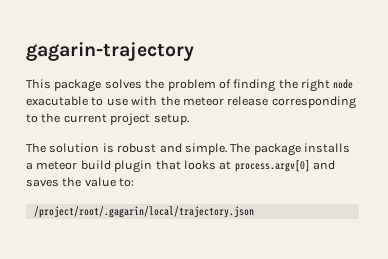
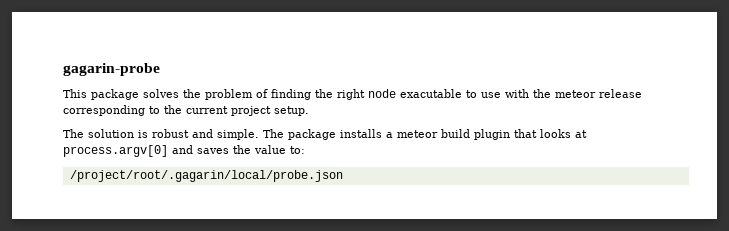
- gagarin-trajectory
+ gagarin-probe
- /project/root/.gagarin/local/trajectory.json
+ /project/root/.gagarin/local/probe.json

